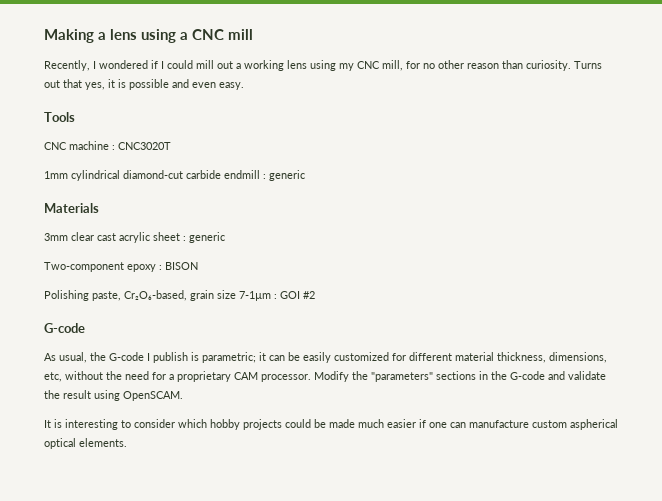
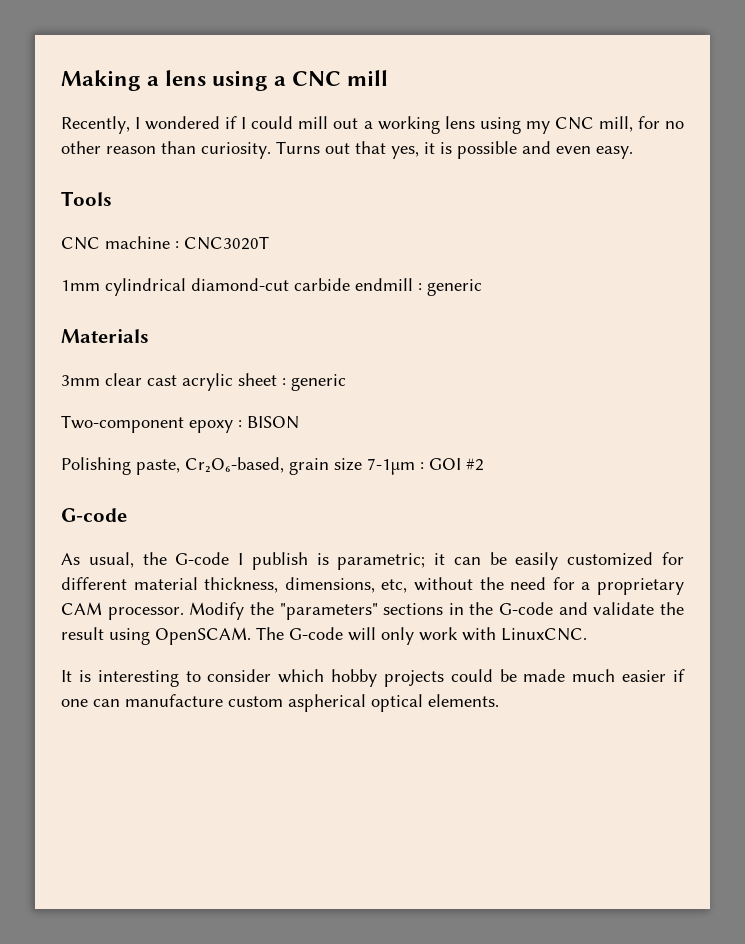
+ The G-code will only work with LinuxCNC.

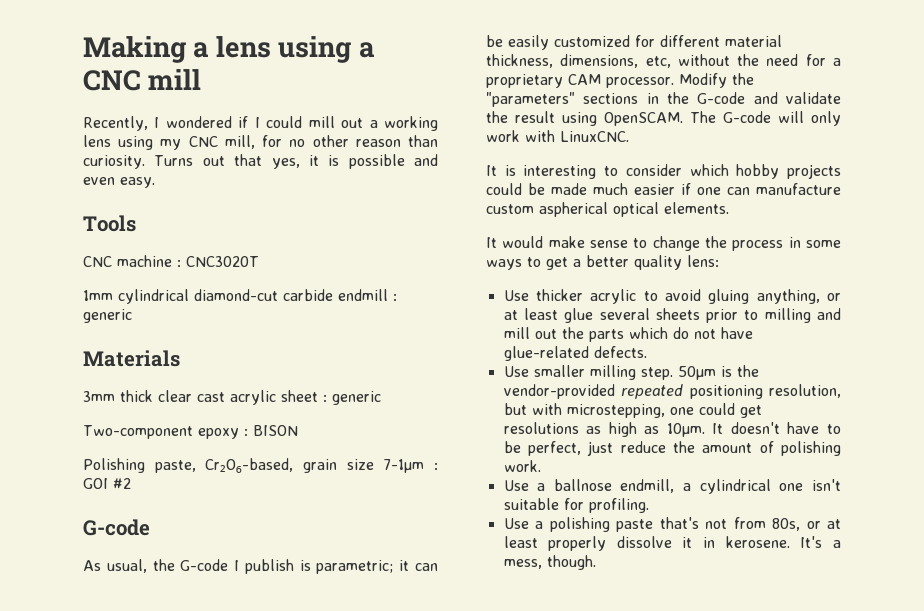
- 3mm clear cast acrylic sheet : generic
+ 3mm thick clear cast acrylic sheet : generic
+ It would make sense to change the process in some ways to get a better quality lens:
+ Use thicker acrylic to avoid gluing anything, or at least glue several sheets prior to milling and mill out the parts which do not have glue-related defects.
+ Use smaller milling step. 50µm is the vendor-provided repeated positioning resolution, but with microstepping, one could get resolutions as high as 10µm. It doesn't have to be perfect, just reduce the amount of polishing work.
+ Use a ballnose endmill, a cylindrical one isn't suitable for profiling.
+ Use a polishing paste that's not from 80s, or at least properly dissolve it in kerosene. It's a mess, though.

